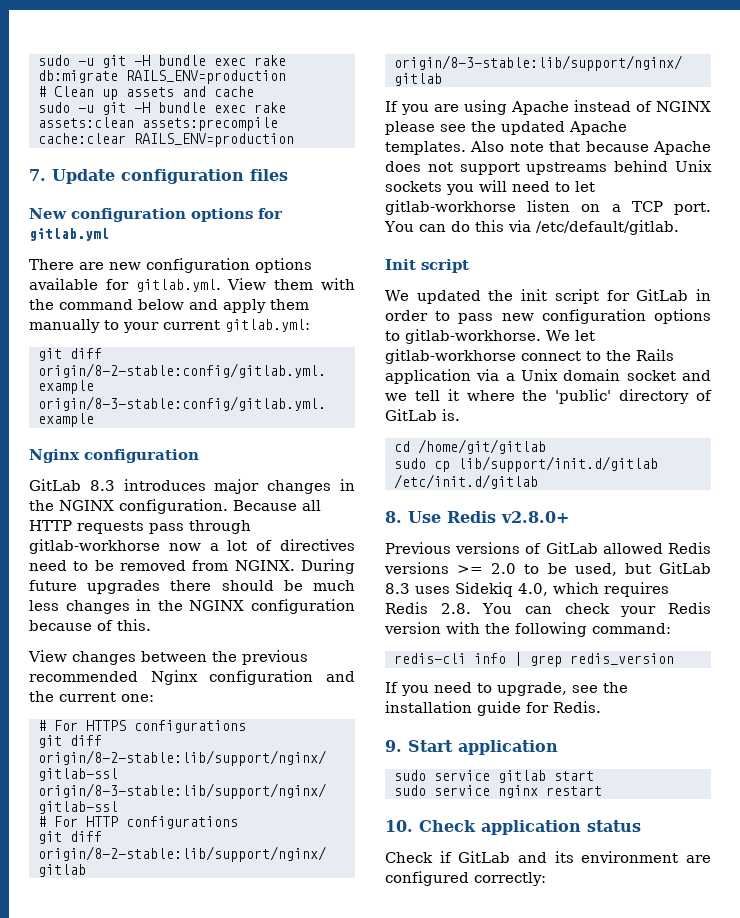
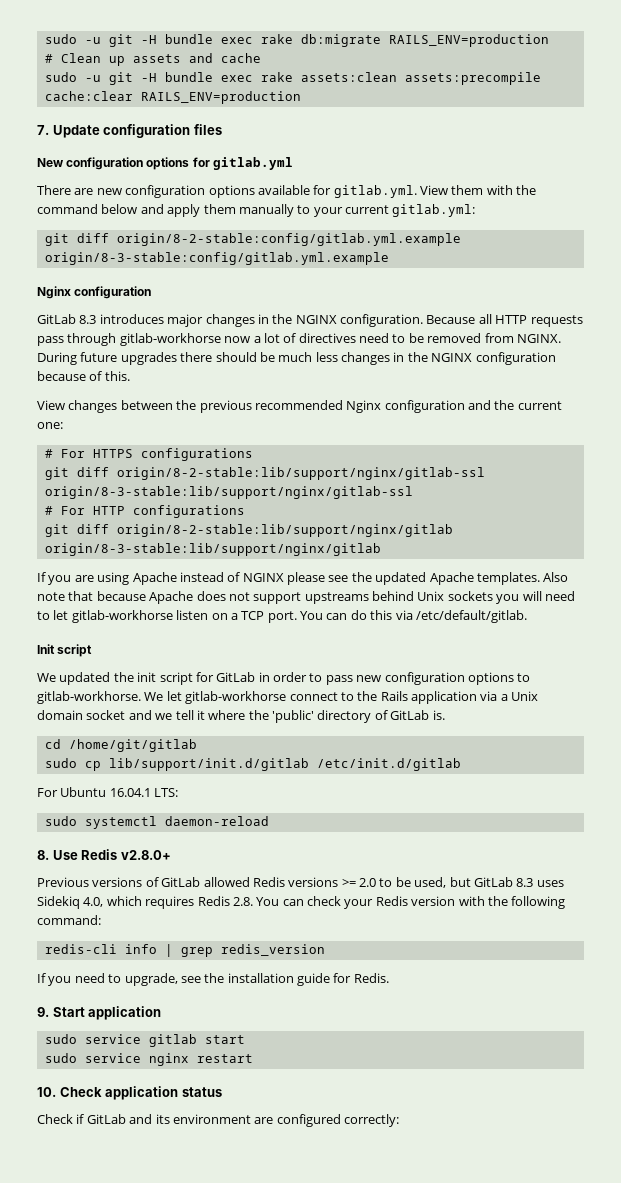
+ For Ubuntu 16.04.1 LTS:
+ sudo systemctl daemon-reload

